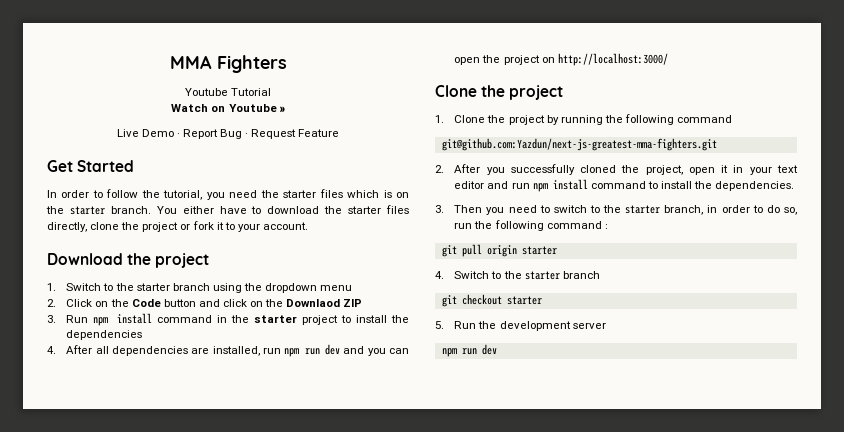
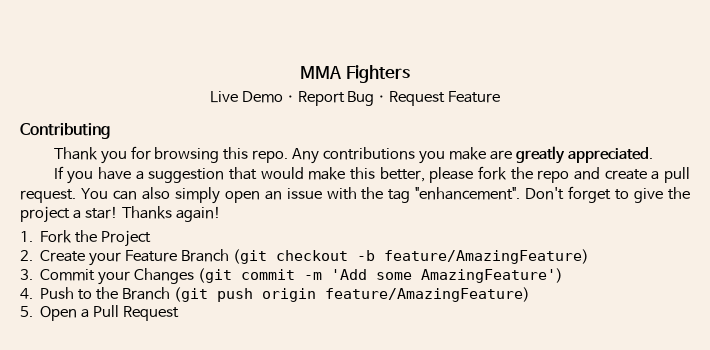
- Youtube Tutorial
- Watch on Youtube »
- Get Started
- In order to follow the tutorial, you need the starter files which is on the starter branch. You either have to download the starter files directly, clone the project or fork it to your account.
- Download the project
- 1. Switch to the starter branch using the dropdown menu
- 2. Click on the Code button and click on the Downlaod ZIP
- 3. Run npm install command in the starter project to install the dependencies
- 4. After all dependencies are installed, run npm run dev and you can open the project on http://localhost:3000/
- Clone the project
- 1. Clone the project by running the following command
- git@github.com:Yazdun/next-js-greatest-mma-fighters.git
- 2. After you successfully cloned the project, open it in your text editor and run npm install command to install the dependencies.
- 3. Then you need to switch to the starter branch, in order to do so, run the following command :
- git pull origin starter
- 4. Switch to the starter branch
- git checkout starter
- 5. Run the development server
- npm run dev
+ Contributing
+ Thank you for browsing this repo. Any contributions you make are greatly appreciated.
+ If you have a suggestion that would make this better, please fork the repo and create a pull request. You can also simply open an issue with the tag "enhancement". Don't forget to give the project a star! Thanks again!
+ 1. Fork the Project
+ 2. Create your Feature Branch (git checkout -b feature/AmazingFeature)
+ 3. Commit your Changes (git commit -m 'Add some AmazingFeature')
+ 4. Push to the Branch (git push origin feature/AmazingFeature)
+ 5. Open a Pull Request

